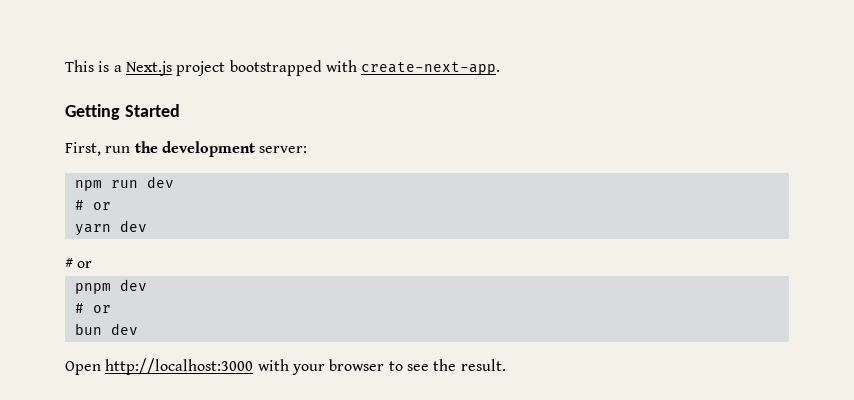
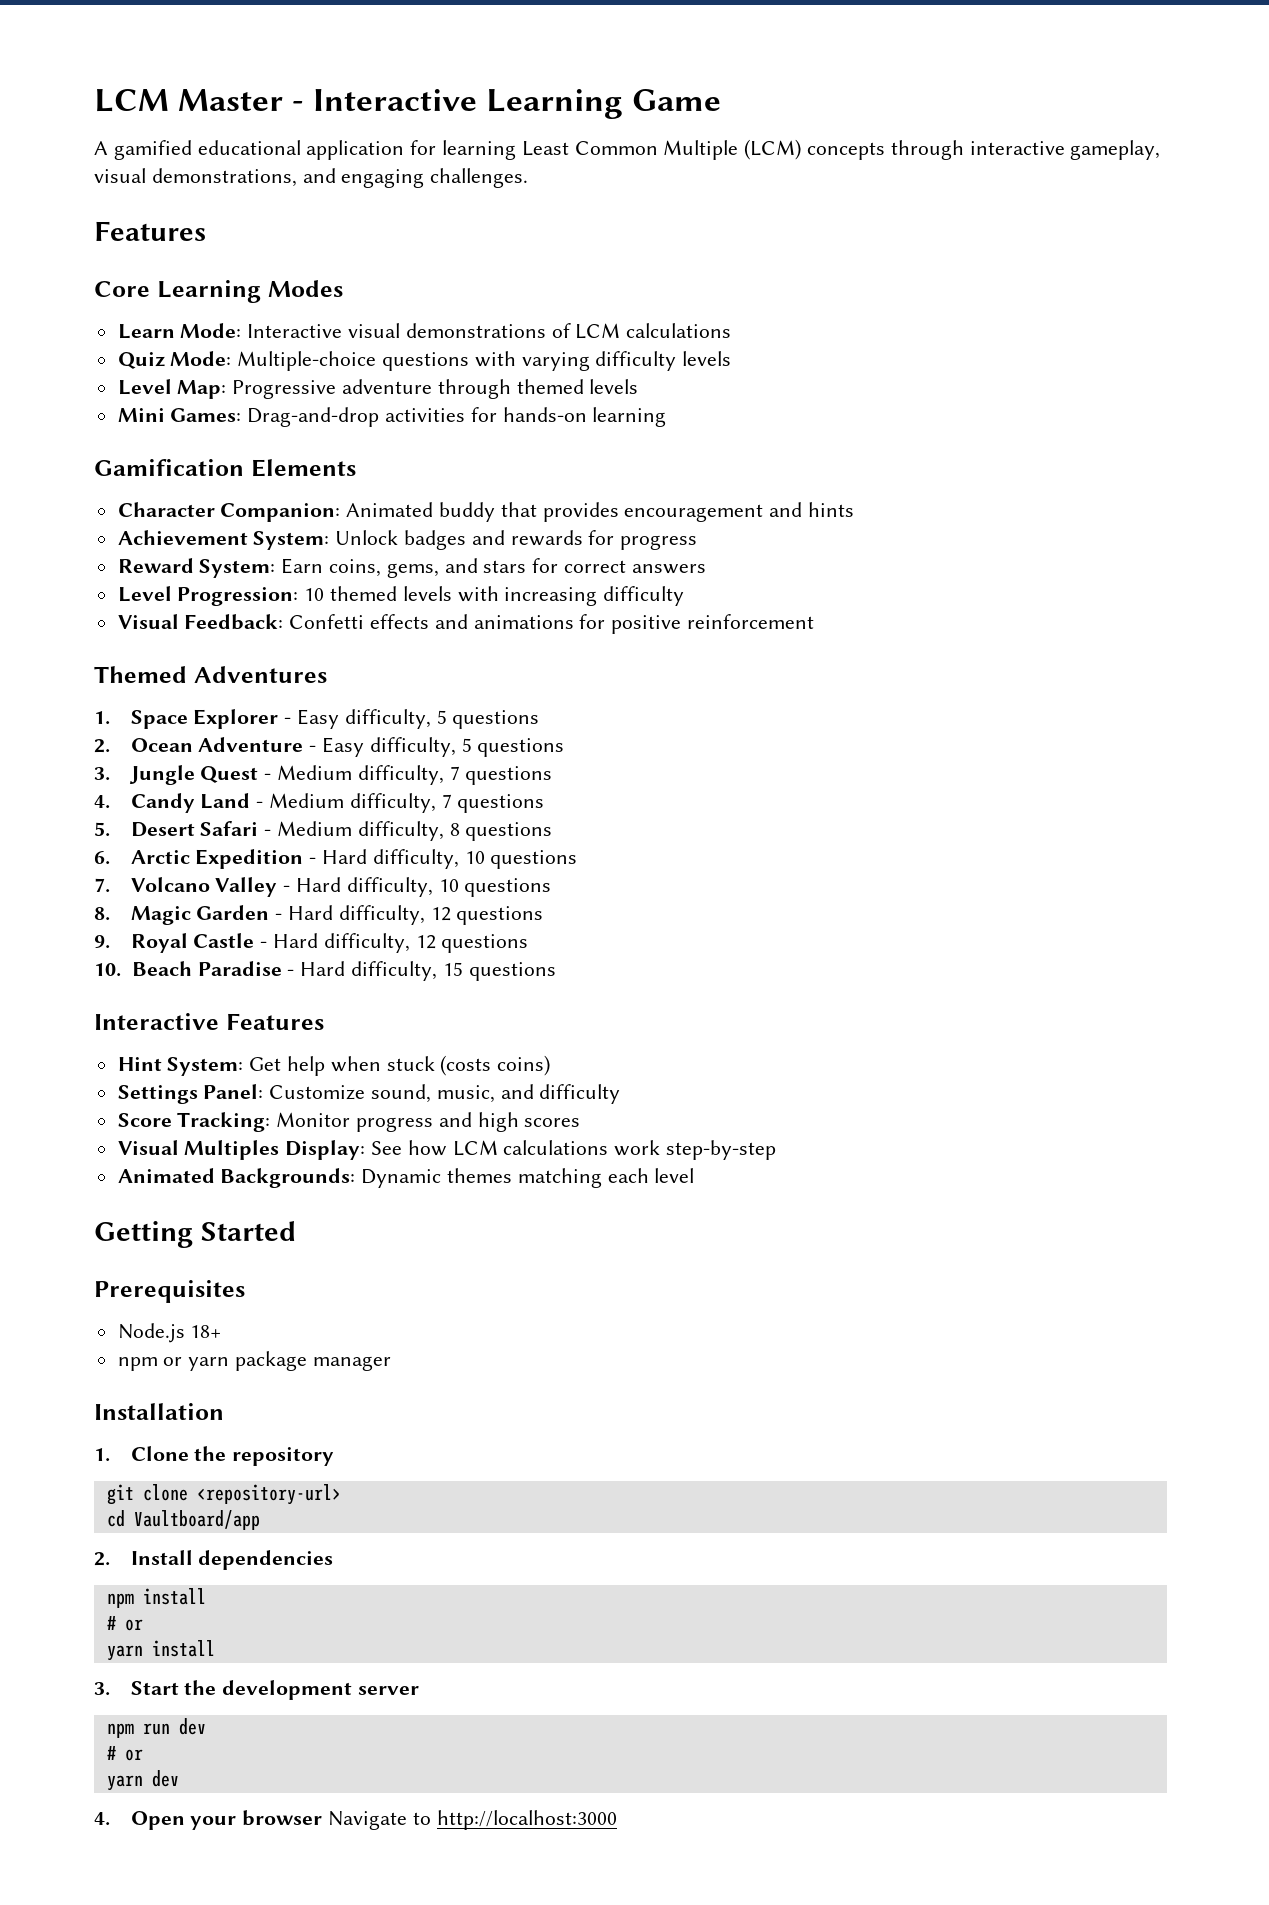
- This is a Next.js project bootstrapped with create-next-app.
+ LCM Master - Interactive Learning Game
+ A gamified educational application for learning Least Common Multiple (LCM) concepts through interactive gameplay, visual demonstrations, and engaging challenges.
+ Features
+ Core Learning Modes
+ Learn Mode: Interactive visual demonstrations of LCM calculations
+ Quiz Mode: Multiple-choice questions with varying difficulty levels
+ Level Map: Progressive adventure through themed levels
+ Mini Games: Drag-and-drop activities for hands-on learning
+ Gamification Elements
+ Character Companion: Animated buddy that provides encouragement and hints
+ Achievement System: Unlock badges and rewards for progress
+ Reward System: Earn coins, gems, and stars for correct answers
+ Level Progression: 10 themed levels with increasing difficulty
+ Visual Feedback: Confetti effects and animations for positive reinforcement
+ Themed Adventures
+ 1. Space Explorer - Easy difficulty, 5 questions
+ 2. Ocean Adventure - Easy difficulty, 5 questions
+ 3. Jungle Quest - Medium difficulty, 7 questions
+ 4. Candy Land - Medium difficulty, 7 questions
+ 5. Desert Safari - Medium difficulty, 8 questions
+ 6. Arctic Expedition - Hard difficulty, 10 questions
+ 7. Volcano Valley - Hard difficulty, 10 questions
+ 8. Magic Garden - Hard difficulty, 12 questions
+ 9. Royal Castle - Hard difficulty, 12 questions
+ 10. Beach Paradise - Hard difficulty, 15 questions
+ Interactive Features
+ Hint System: Get help when stuck (costs coins)
+ Settings Panel: Customize sound, music, and difficulty
+ Score Tracking: Monitor progress and high scores
+ Visual Multiples Display: See how LCM calculations work step-by-step
+ Animated Backgrounds: Dynamic themes matching each level
  Getting Started
- First, run the development server:
+ Prerequisites
+ Node.js 18+
+ npm or yarn package manager
+ Installation
+ 1. Clone the repository
+ git clone <repository-url>
+ cd Vaultboard/app
+ 2. Install dependencies
+ npm install
+ # or
+ yarn install
+ 3. Start the development server
  yarn dev
- # or
- pnpm dev
- # or
- bun dev
- Open http://localhost:3000 with your browser to see the result.
+ 4. Open your browser Navigate to http://localhost:3000

